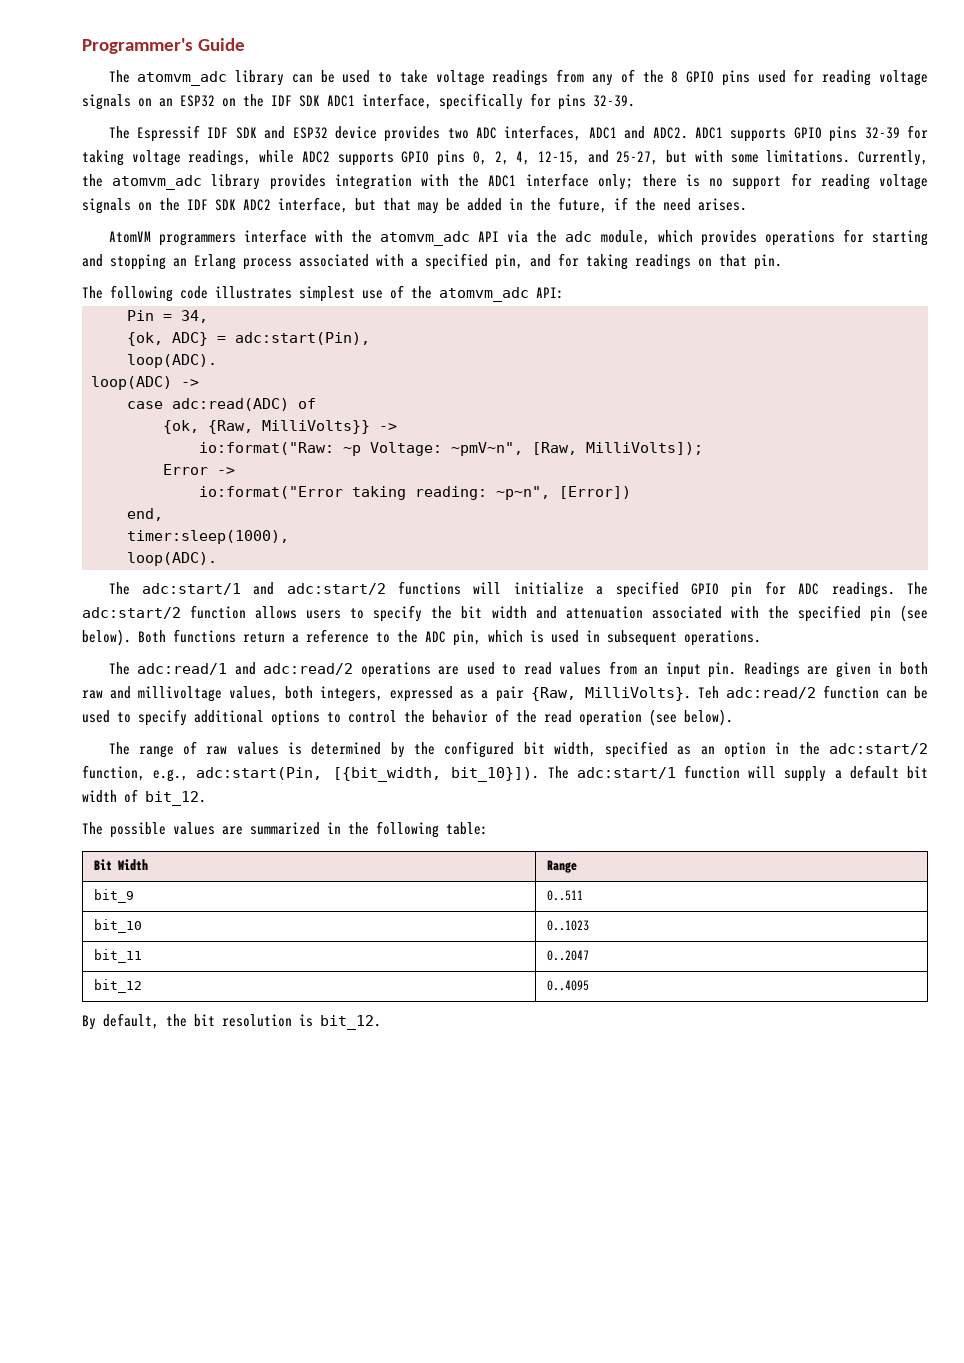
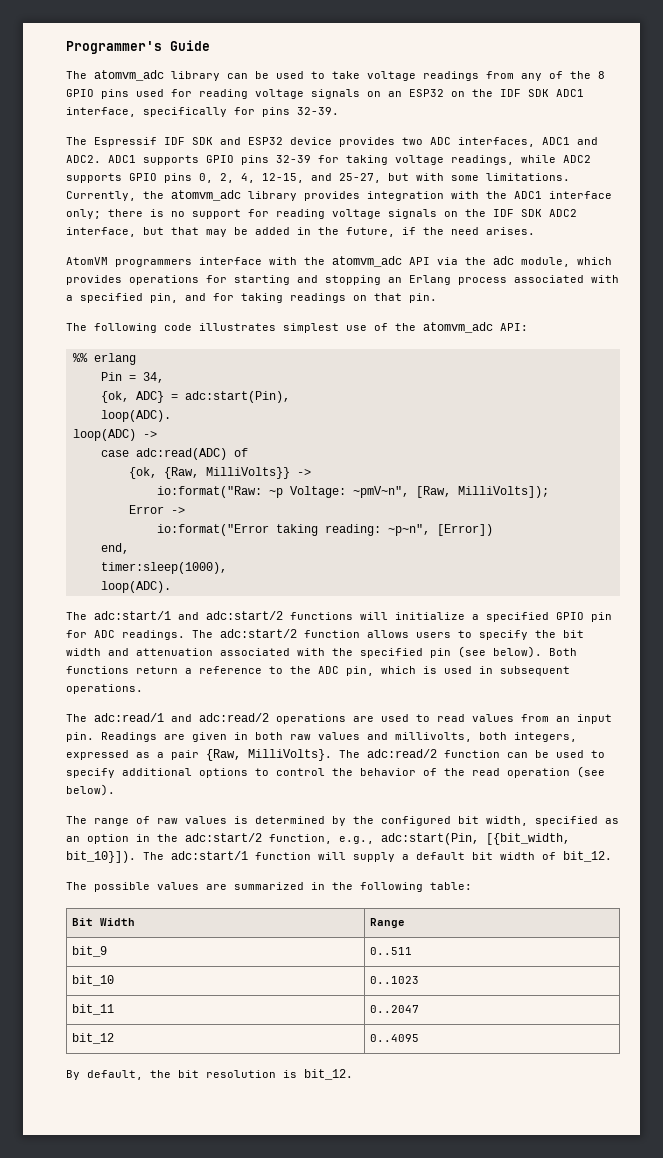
+ %% erlang
- Readings are given in both raw and millivoltage values, both integers, expressed as a pair {Raw, MilliVolts}.
+ Readings are given in both raw values and millivolts, both integers, expressed as a pair {Raw, MilliVolts}.
- Teh adc:read/2 function can be used to specify additional options to control the behavior of the read operation (see below).
+ The adc:read/2 function can be used to specify additional options to control the behavior of the read operation (see below).

